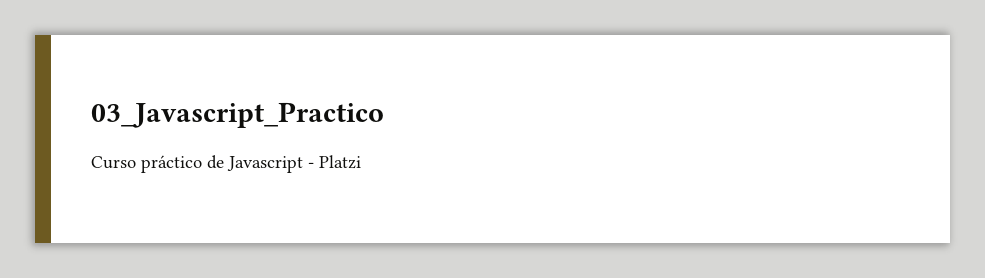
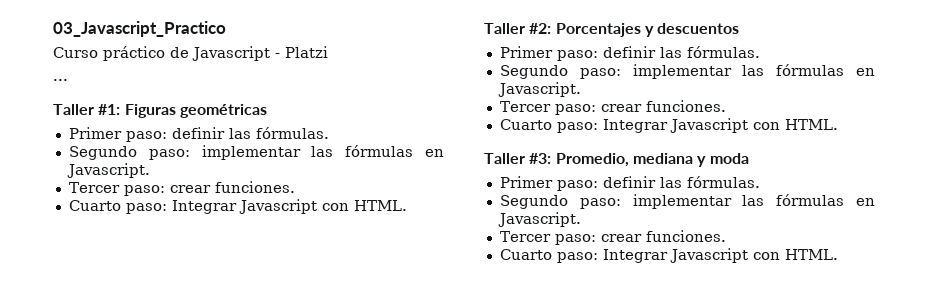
+ ...
+ Taller #1: Figuras geométricas
+ Primer paso: definir las fórmulas.
+ Segundo paso: implementar las fórmulas en Javascript.
+ Tercer paso: crear funciones.
+ Cuarto paso: Integrar Javascript con HTML.
+ Taller #2: Porcentajes y descuentos
+ Primer paso: definir las fórmulas.
+ Segundo paso: implementar las fórmulas en Javascript.
+ Tercer paso: crear funciones.
+ Cuarto paso: Integrar Javascript con HTML.
+ Taller #3: Promedio, mediana y moda
+ Primer paso: definir las fórmulas.
+ Segundo paso: implementar las fórmulas en Javascript.
+ Tercer paso: crear funciones.
+ Cuarto paso: Integrar Javascript con HTML.

